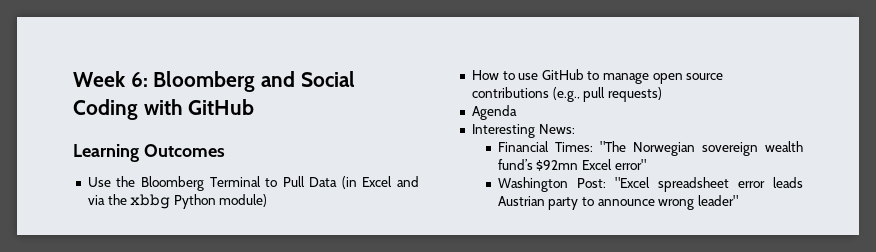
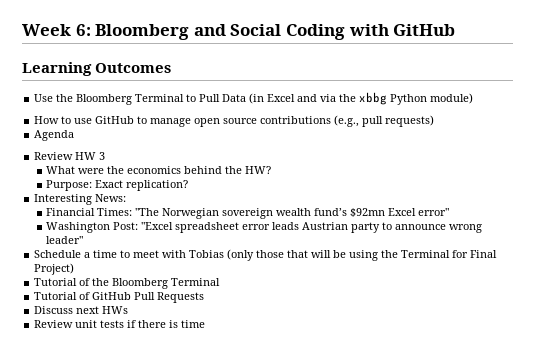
+ Review HW 3
+ What were the economics behind the HW?
+ Purpose: Exact replication?
+ Schedule a time to meet with Tobias (only those that will be using the Terminal for Final Project)
+ Tutorial of the Bloomberg Terminal
+ Tutorial of GitHub Pull Requests
+ Discuss next HWs
+ Review unit tests if there is time

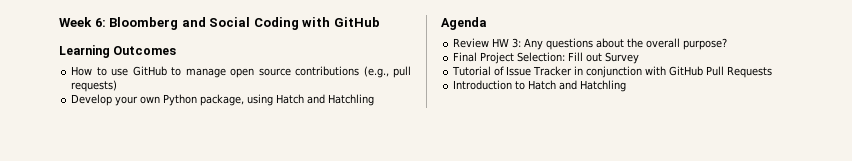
- Use the Bloomberg Terminal to Pull Data (in Excel and via the xbbg Python module)
+ Develop your own Python package, using Hatch and Hatchling
  Agenda
- Review HW 3
- What were the economics behind the HW?
- Purpose: Exact replication?
- Interesting News:
- Financial Times: "The Norwegian sovereign wealth fund’s $92mn Excel error"
- Washington Post: "Excel spreadsheet error leads Austrian party to announce wrong leader"
- Schedule a time to meet with Tobias (only those that will be using the Terminal for Final Project)
- Tutorial of the Bloomberg Terminal
- Tutorial of GitHub Pull Requests
- Discuss next HWs
- Review unit tests if there is time
+ Review HW 3: Any questions about the overall purpose?
+ Final Project Selection: Fill out Survey
+ Tutorial of Issue Tracker in conjunction with GitHub Pull Requests
+ Introduction to Hatch and Hatchling

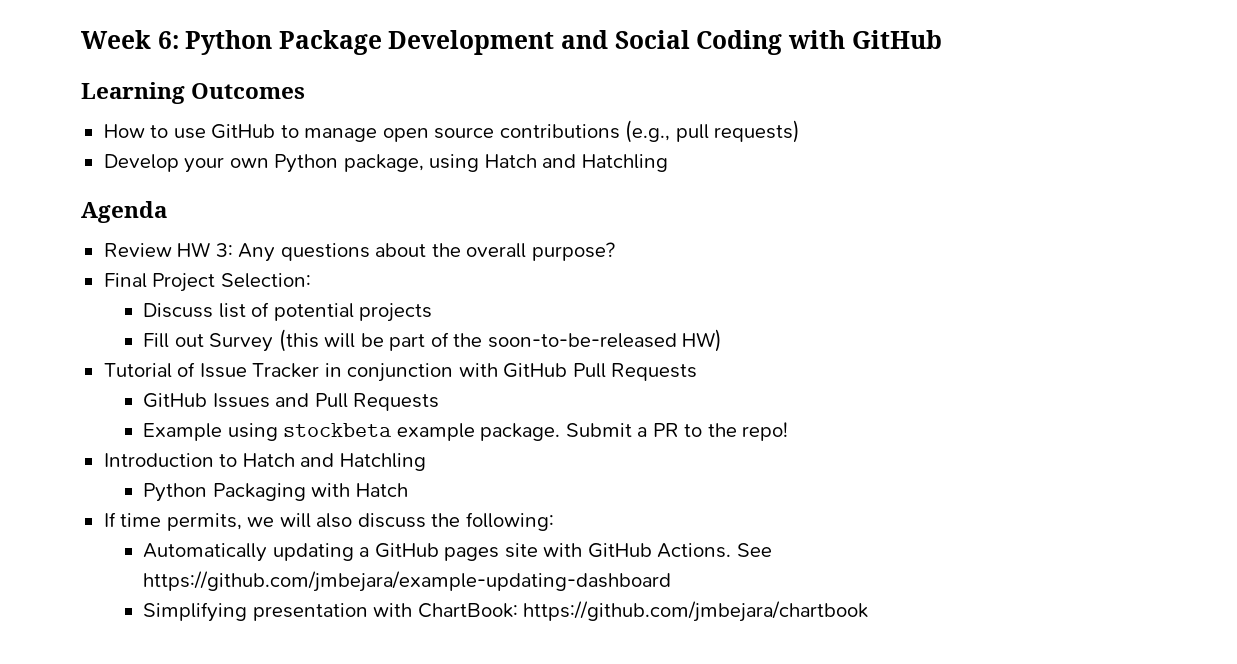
- Week 6: Bloomberg and Social Coding with GitHub
+ Week 6: Python Package Development and Social Coding with GitHub
- Final Project Selection: Fill out Survey
+ Final Project Selection:
+ Discuss list of potential projects
+ Fill out Survey (this will be part of the soon-to-be-released HW)
+ GitHub Issues and Pull Requests
+ Example using stockbeta example package. Submit a PR to the repo!
+ Python Packaging with Hatch
+ If time permits, we will also discuss the following:
+ Automatically updating a GitHub pages site with GitHub Actions. See https://github.com/jmbejara/example-updating-dashboard
+ Simplifying presentation with ChartBook: https://github.com/jmbejara/chartbook

